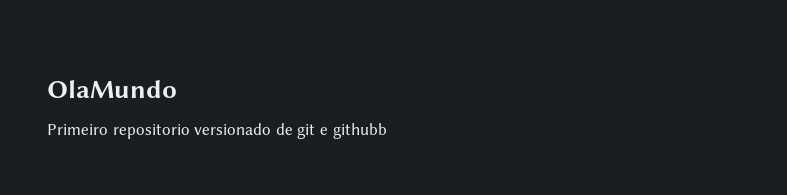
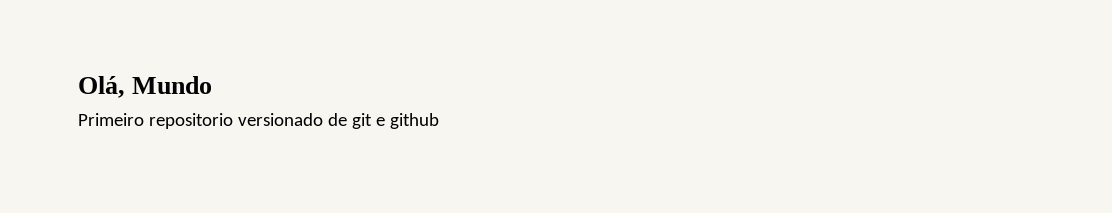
- OlaMundo
+ Olá, Mundo
- Primeiro repositorio versionado de git e githubb
+ Primeiro repositorio versionado de git e github

